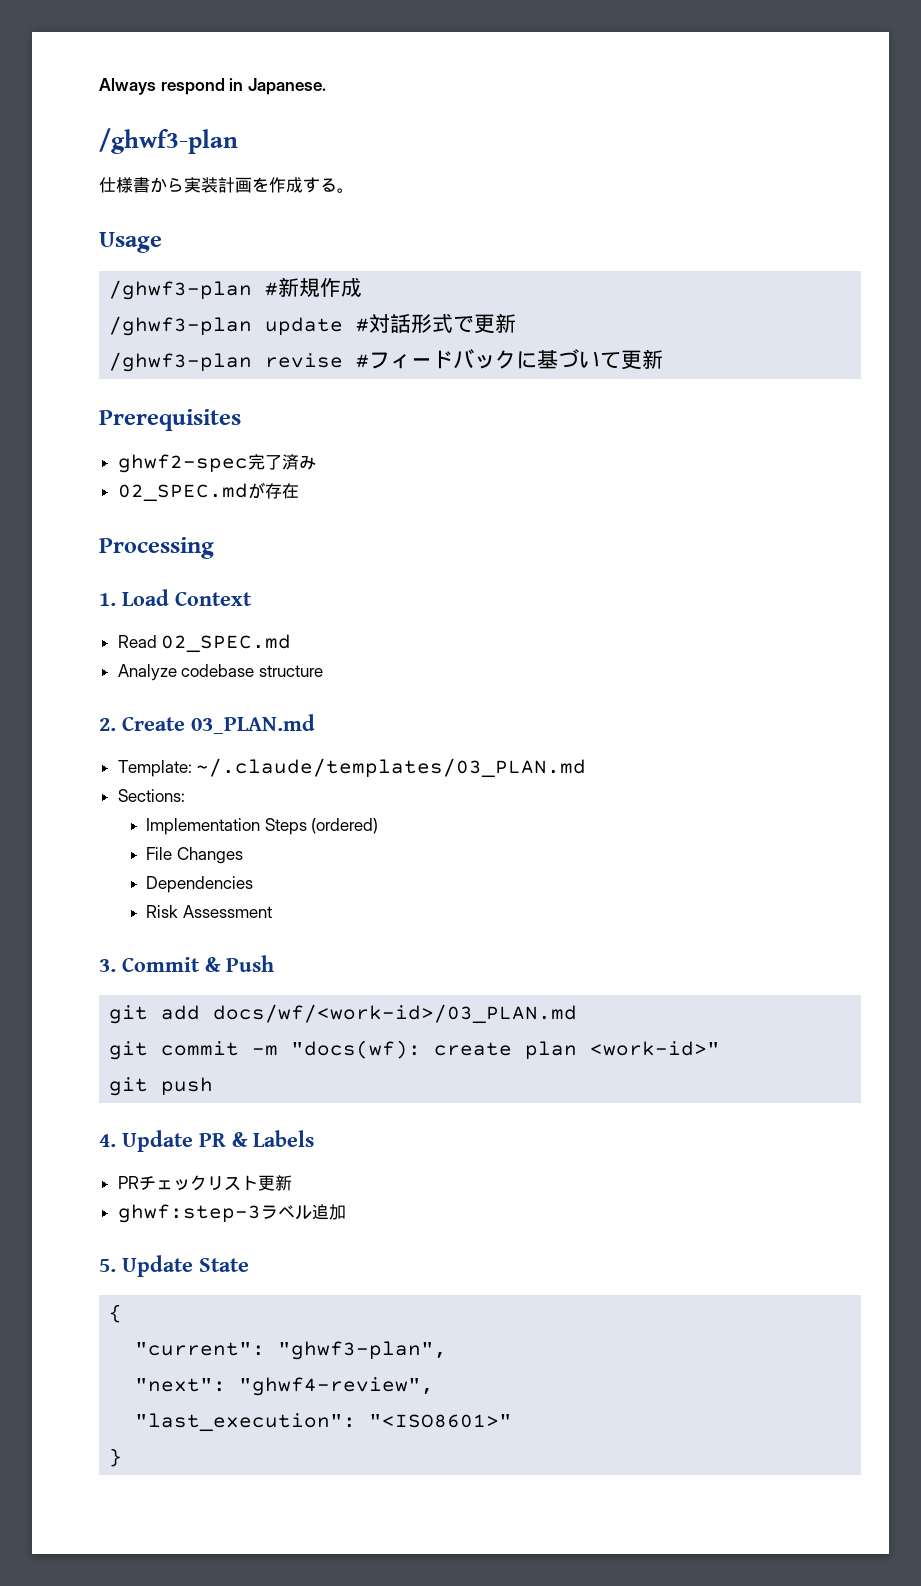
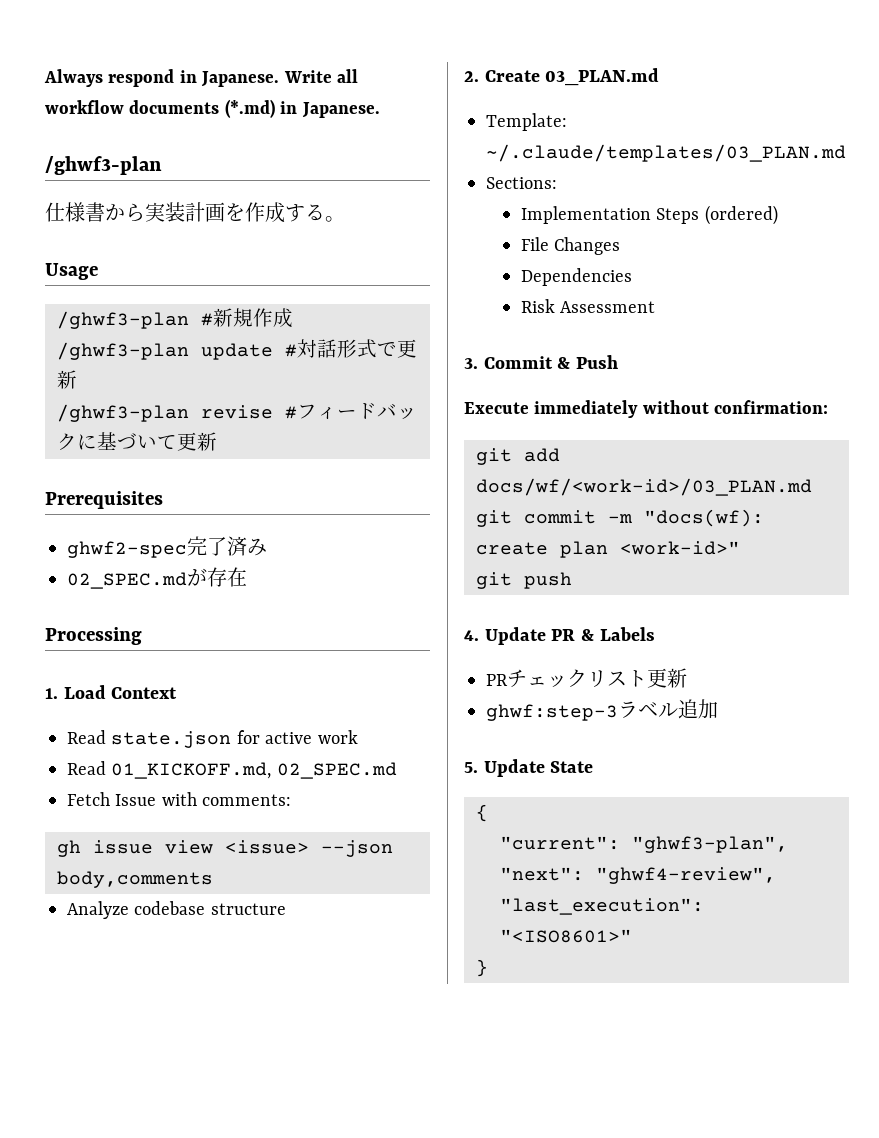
+ Write all workflow documents (*.md) in Japanese.
- Read 02_SPEC.md
+ Read state.json for active work
+ Read 01_KICKOFF.md, 02_SPEC.md
+ Fetch Issue with comments:
+ gh issue view <issue> --json body,comments
+ Execute immediately without confirmation:

